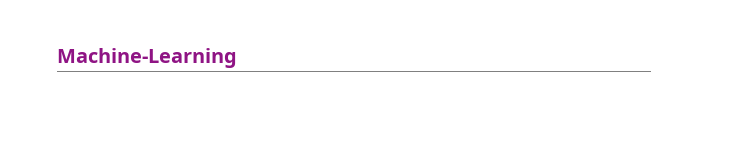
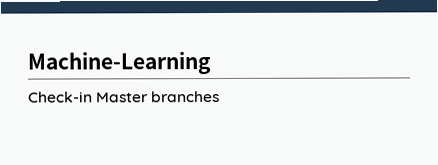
+ Check-in Master branches

